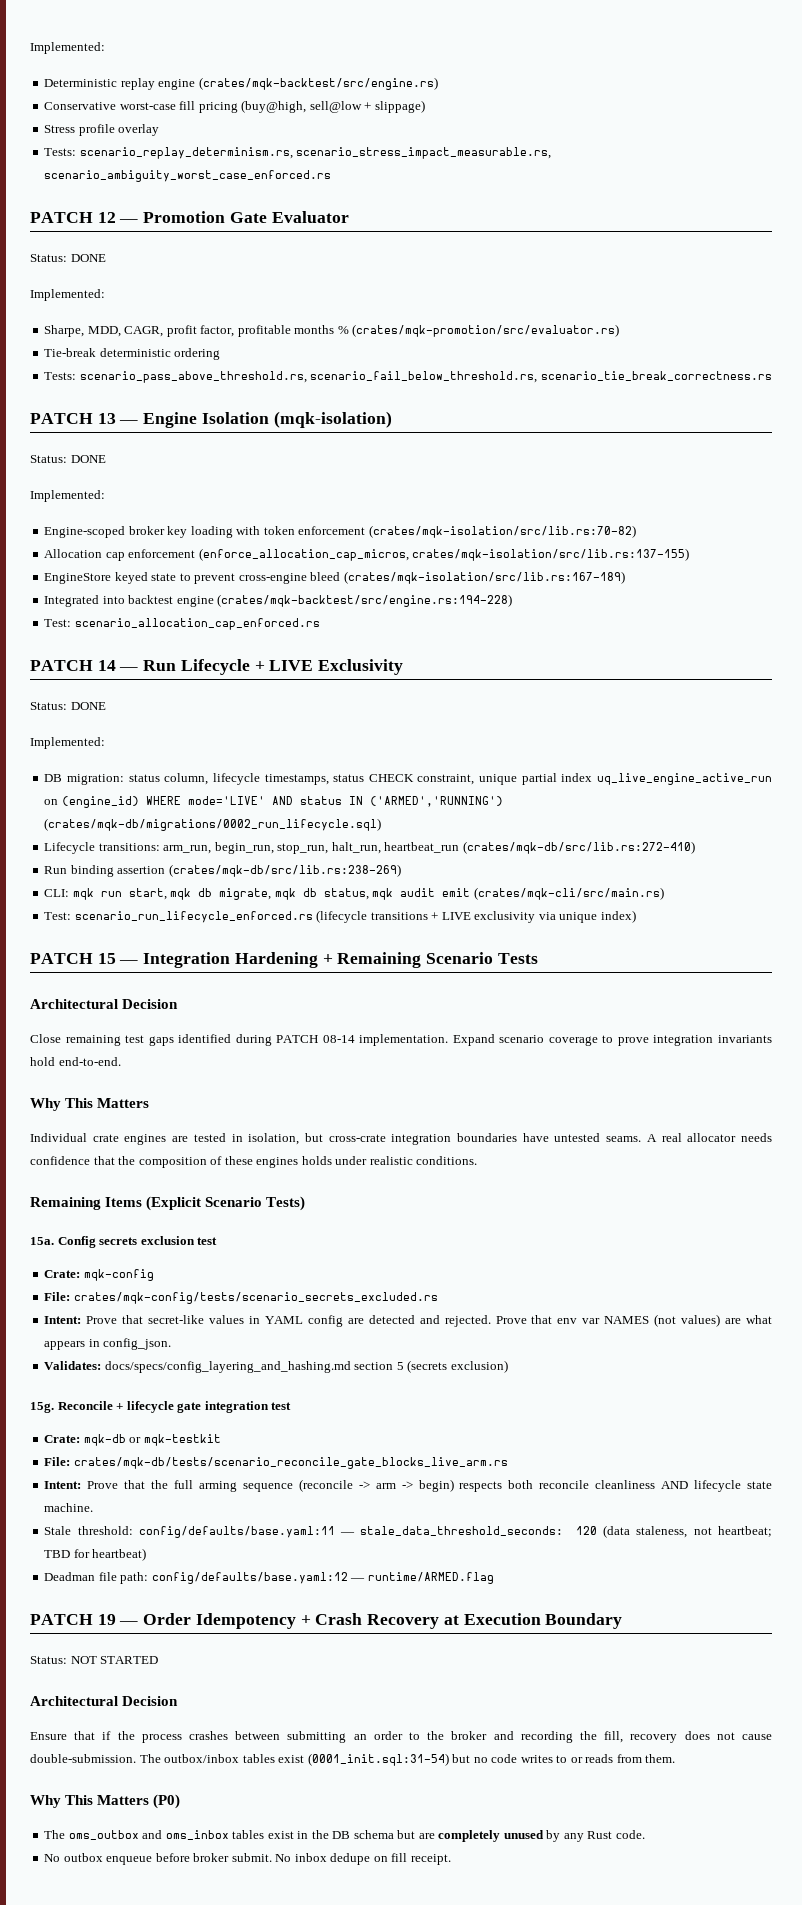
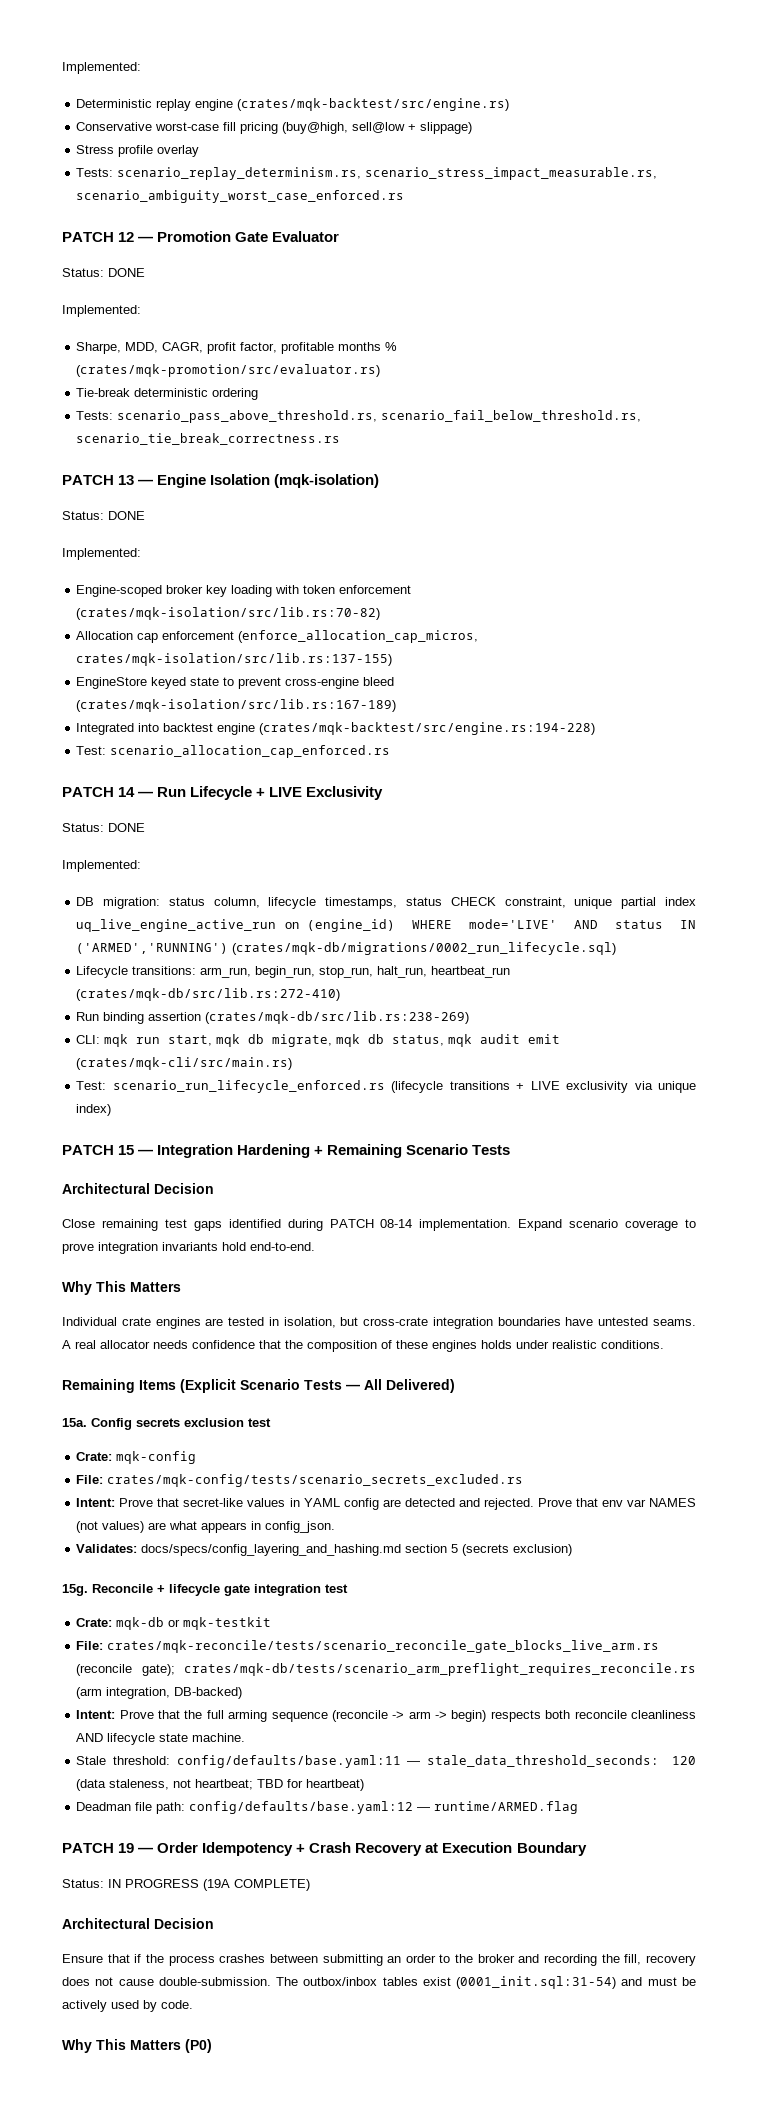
- Remaining Items (Explicit Scenario Tests)
+ Remaining Items (Explicit Scenario Tests — All Delivered)
- File: crates/mqk-db/tests/scenario_reconcile_gate_blocks_live_arm.rs
+ File: crates/mqk-reconcile/tests/scenario_reconcile_gate_blocks_live_arm.rs (reconcile gate); crates/mqk-db/tests/scenario_arm_preflight_requires_reconcile.rs (arm integration, DB-backed)
- Status: NOT STARTED
+ Status: IN PROGRESS (19A COMPLETE)
- The outbox/inbox tables exist (0001_init.sql:31-54) but no code writes to or reads from them.
+ The outbox/inbox tables exist (0001_init.sql:31-54) and must be actively used by code.
  Why This Matters (P0)
- The oms_outbox and oms_inbox tables exist in the DB schema but are completely unused by any Rust code.
- No outbox enqueue before broker submit. No inbox dedupe on fill receipt.

